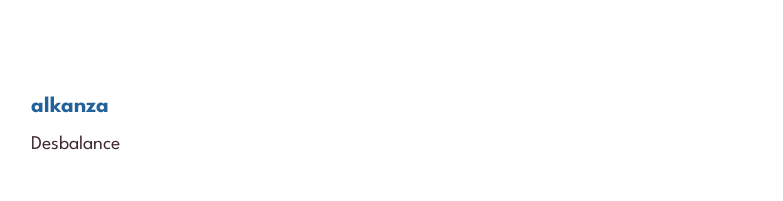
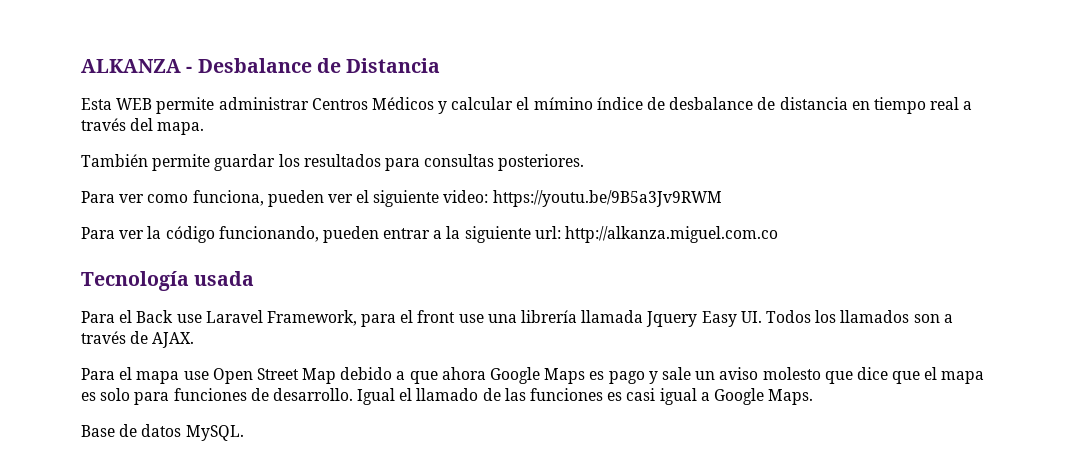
- alkanza
- Desbalance
+ ALKANZA - Desbalance de Distancia
+ Esta WEB permite administrar Centros Médicos y calcular el mímino índice de desbalance de distancia en tiempo real a través del mapa.
+ También permite guardar los resultados para consultas posteriores.
+ Para ver como funciona, pueden ver el siguiente video: https://youtu.be/9B5a3Jv9RWM
+ Para ver la código funcionando, pueden entrar a la siguiente url: http://alkanza.miguel.com.co
+ Tecnología usada
+ Para el Back use Laravel Framework, para el front use una librería llamada Jquery Easy UI. Todos los llamados son a través de AJAX.
+ Para el mapa use Open Street Map debido a que ahora Google Maps es pago y sale un aviso molesto que dice que el mapa es solo para funciones de desarrollo. Igual el llamado de las funciones es casi igual a Google Maps.
+ Base de datos MySQL.

